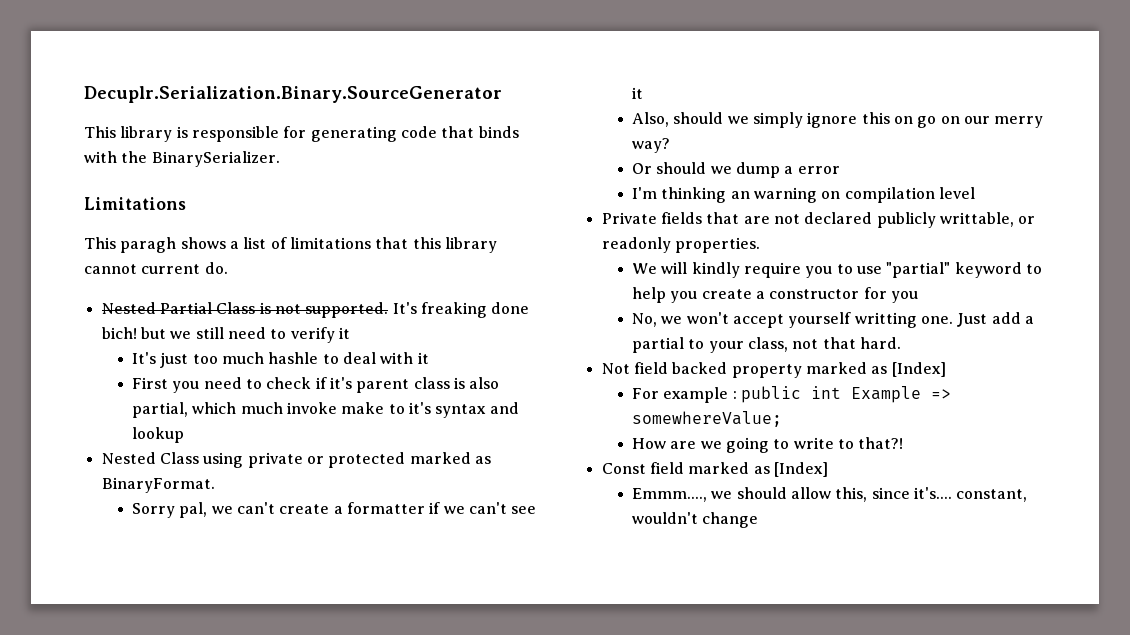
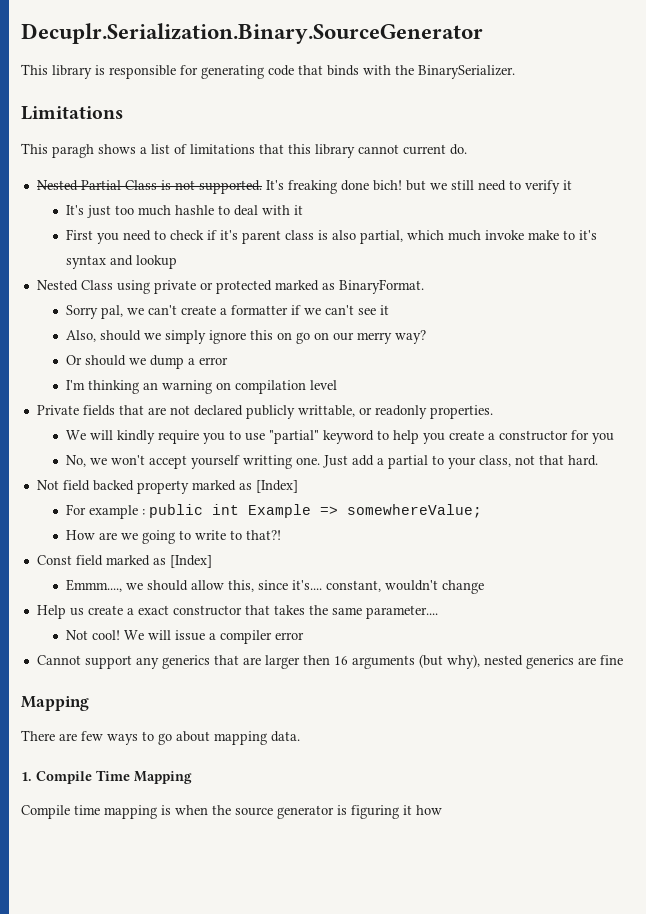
+ Help us create a exact constructor that takes the same parameter....
+ Not cool! We will issue a compiler error
+ Cannot support any generics that are larger then 16 arguments (but why), nested generics are fine
+ Mapping
+ There are few ways to go about mapping data.
+ 1. Compile Time Mapping
+ Compile time mapping is when the source generator is figuring it how

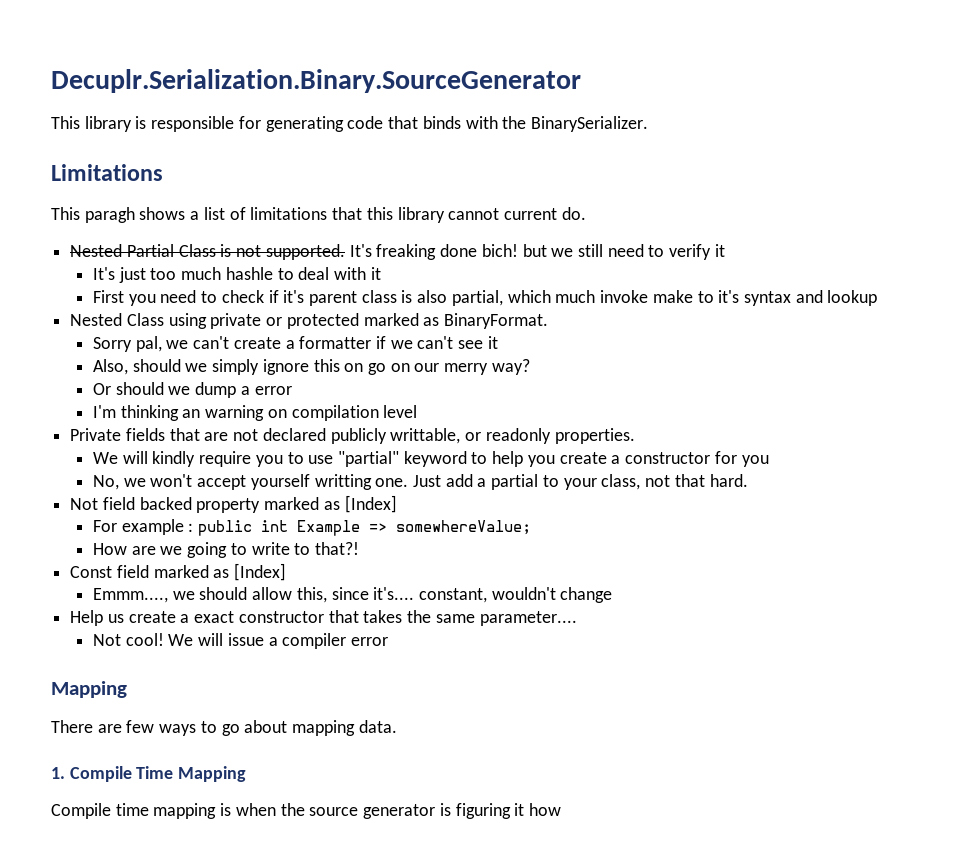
- Cannot support any generics that are larger then 16 arguments (but why), nested generics are fine

